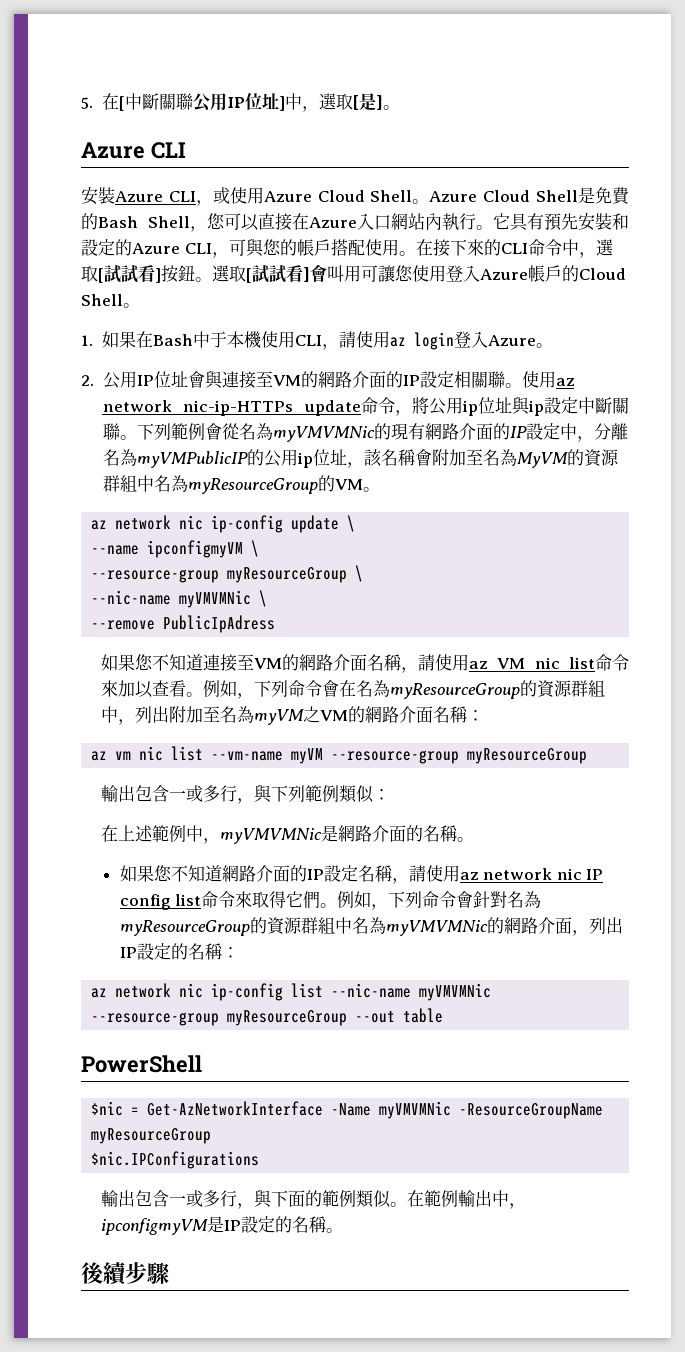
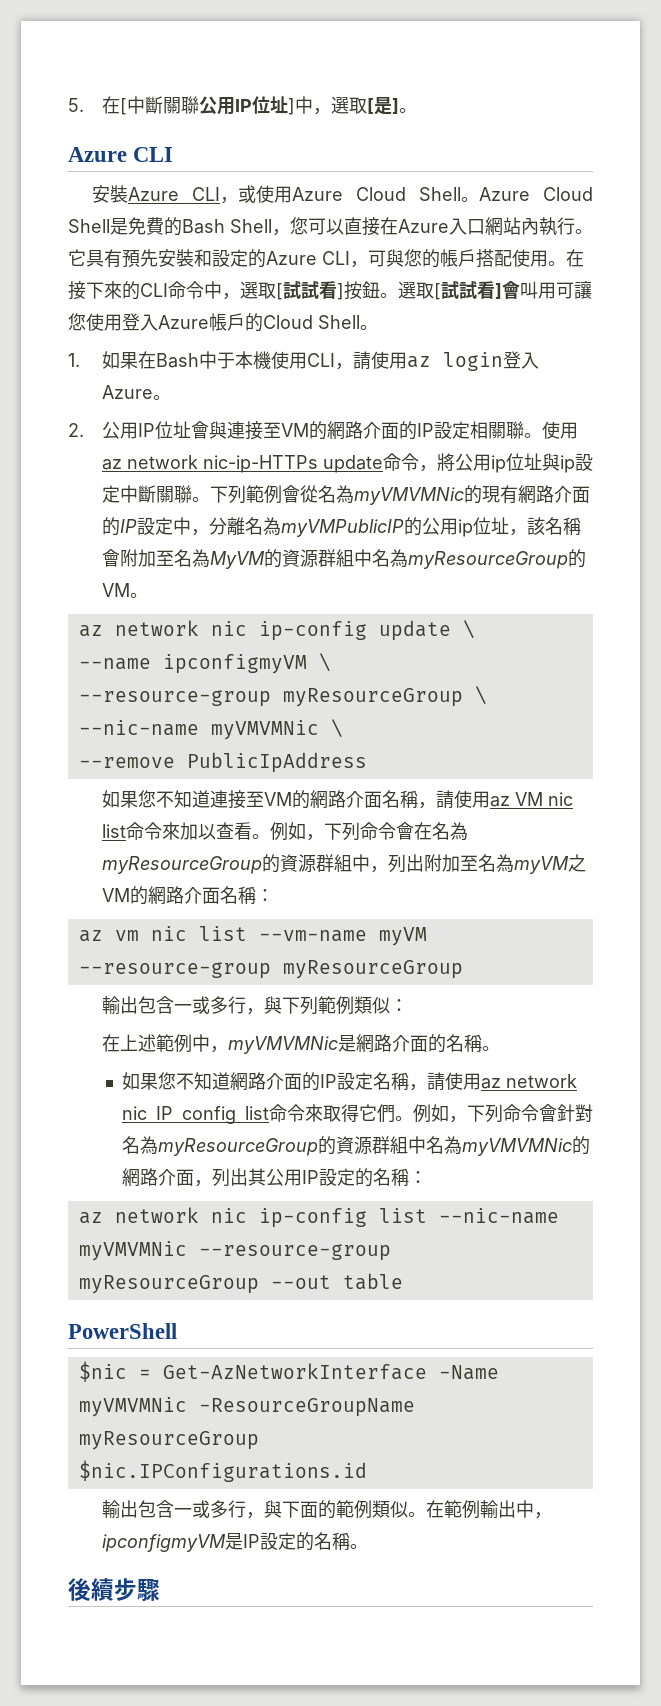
- --remove PublicIpAdress
+ --remove PublicIpAddress
- 例如，下列命令會針對名為myResourceGroup的資源群組中名為myVMVMNic的網路介面，列出IP設定的名稱：
+ 例如，下列命令會針對名為myResourceGroup的資源群組中名為myVMVMNic的網路介面，列出其公用IP設定的名稱：
- $nic.IPConfigurations
+ $nic.IPConfigurations.id

